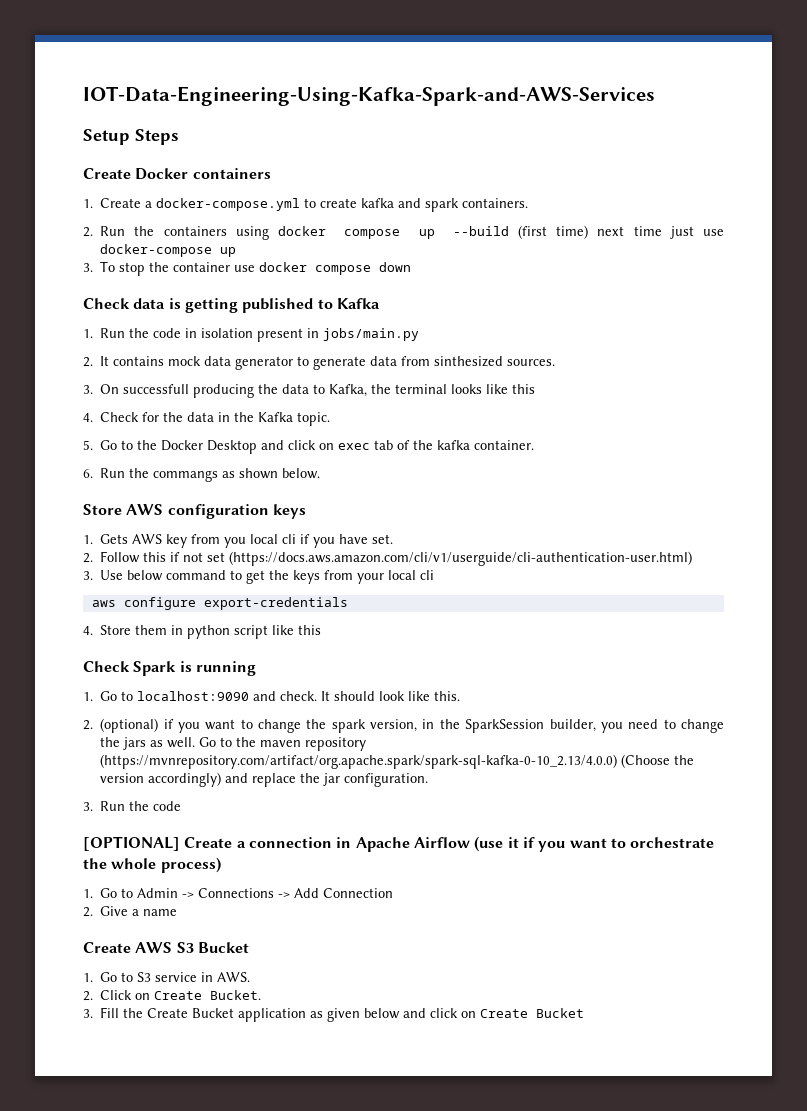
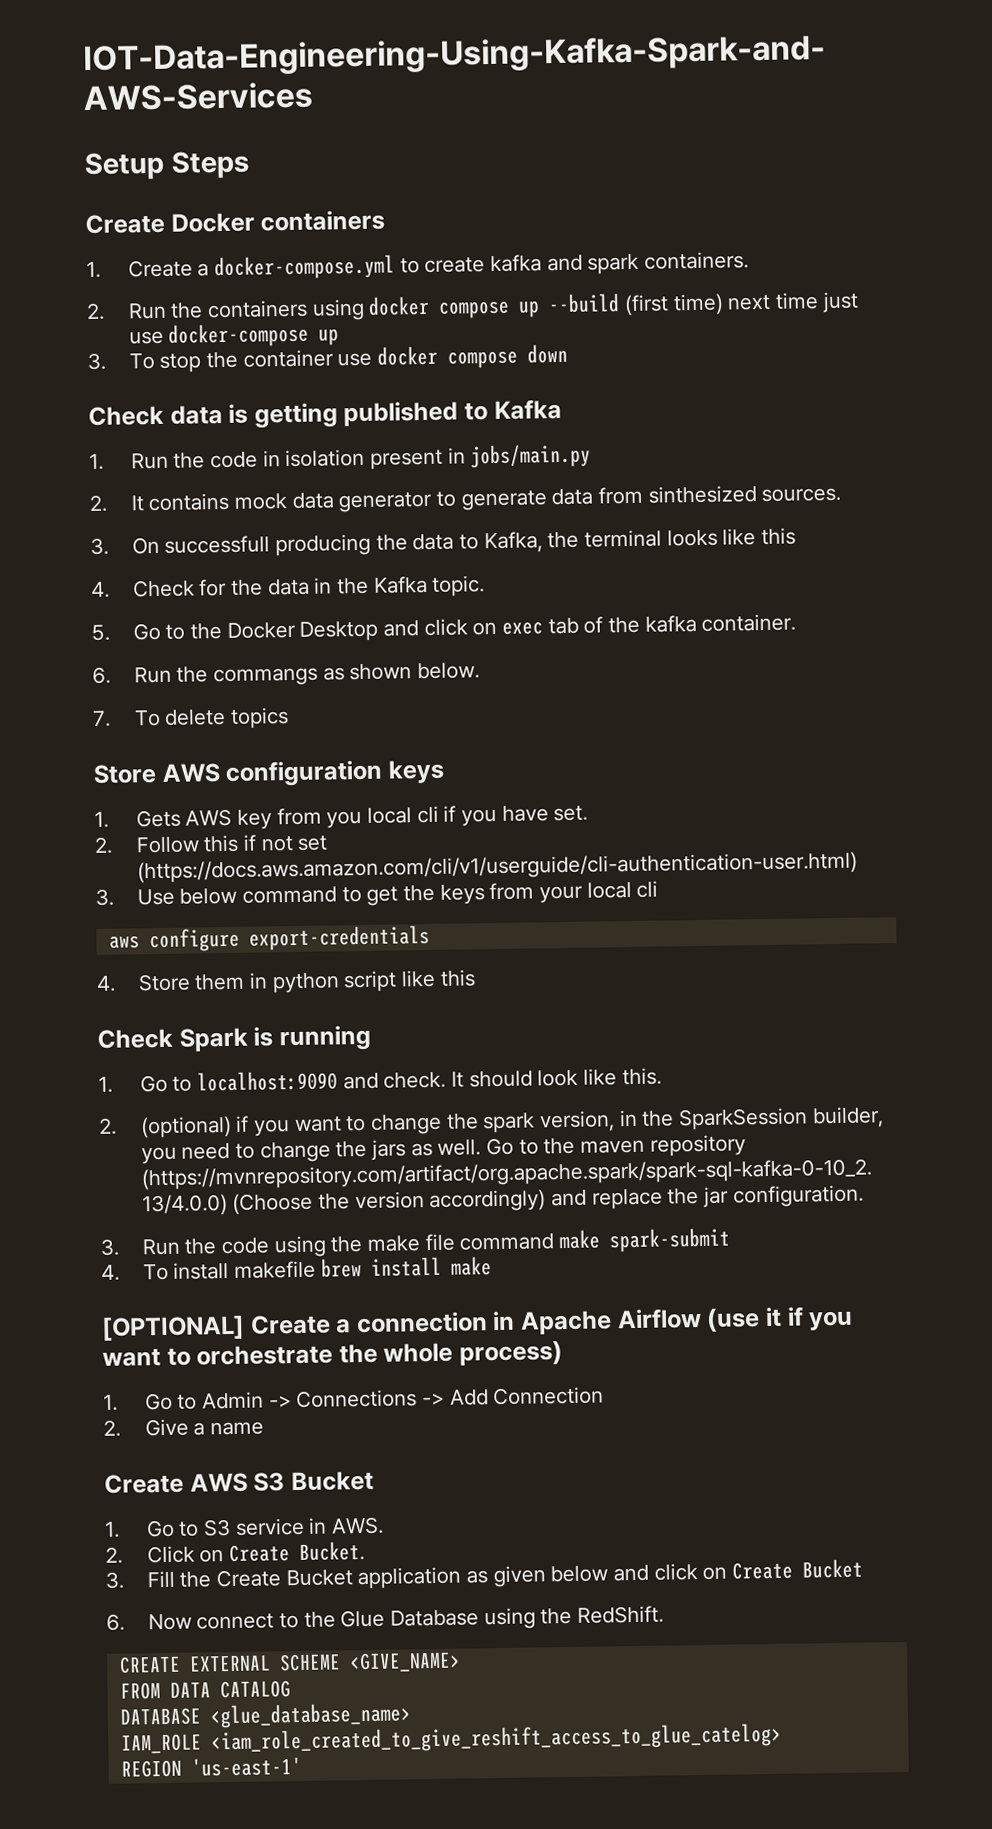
+ 7. To delete topics
- 3. Run the code
+ 3. Run the code using the make file command make spark-submit
+ 4. To install makefile brew install make
+ 6. Now connect to the Glue Database using the RedShift.
+ CREATE EXTERNAL SCHEME <GIVE_NAME>
+ FROM DATA CATALOG
+ DATABASE <glue_database_name>
+ IAM_ROLE <iam_role_created_to_give_reshift_access_to_glue_catelog>
+ REGION 'us-east-1'

